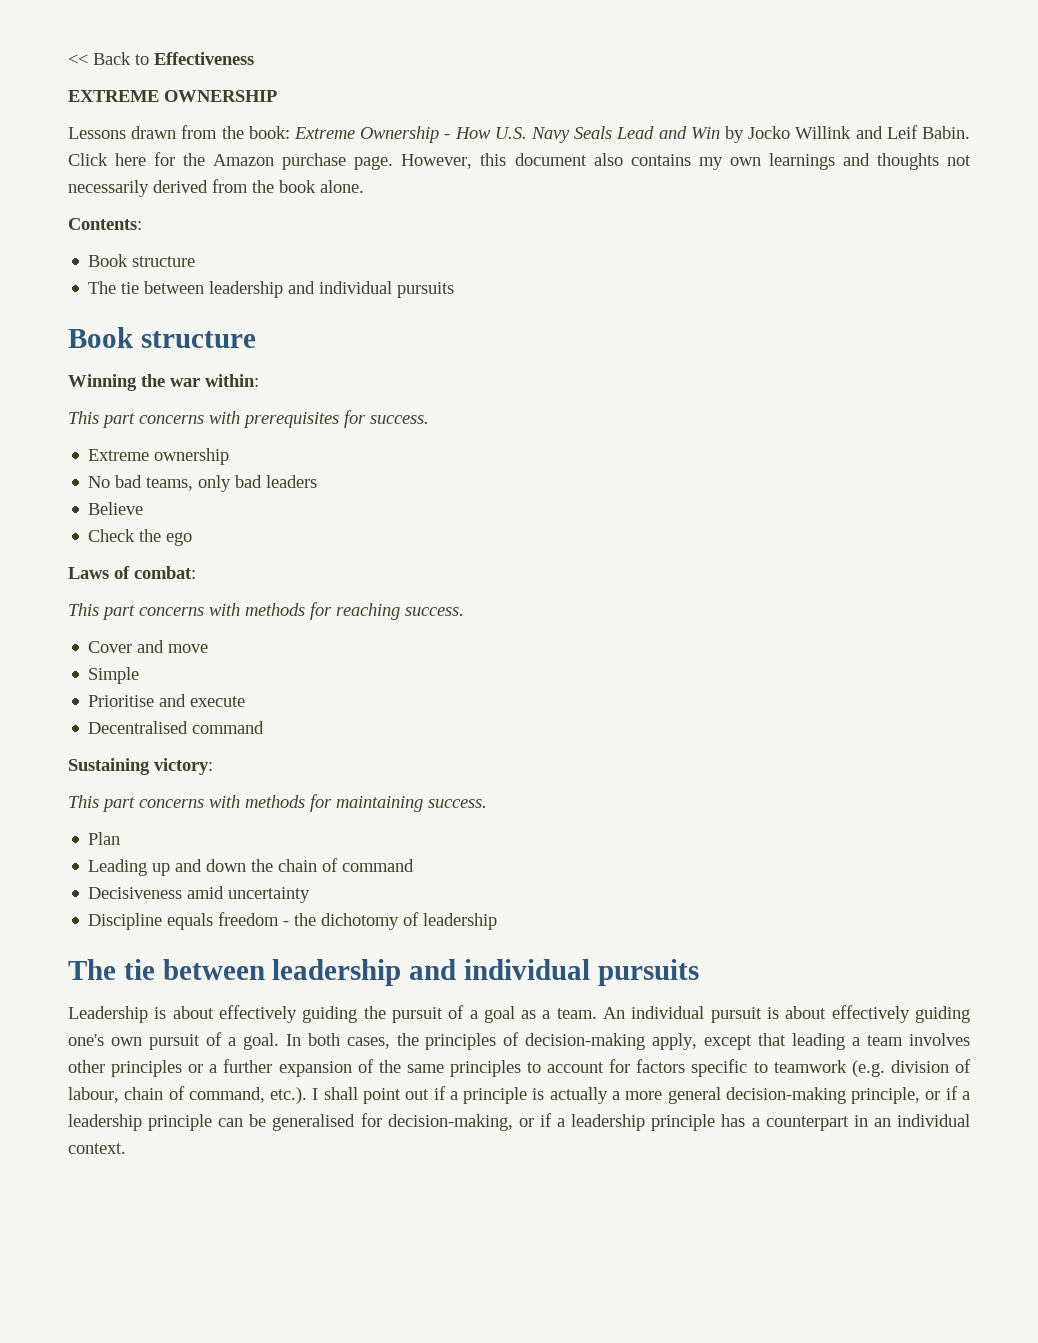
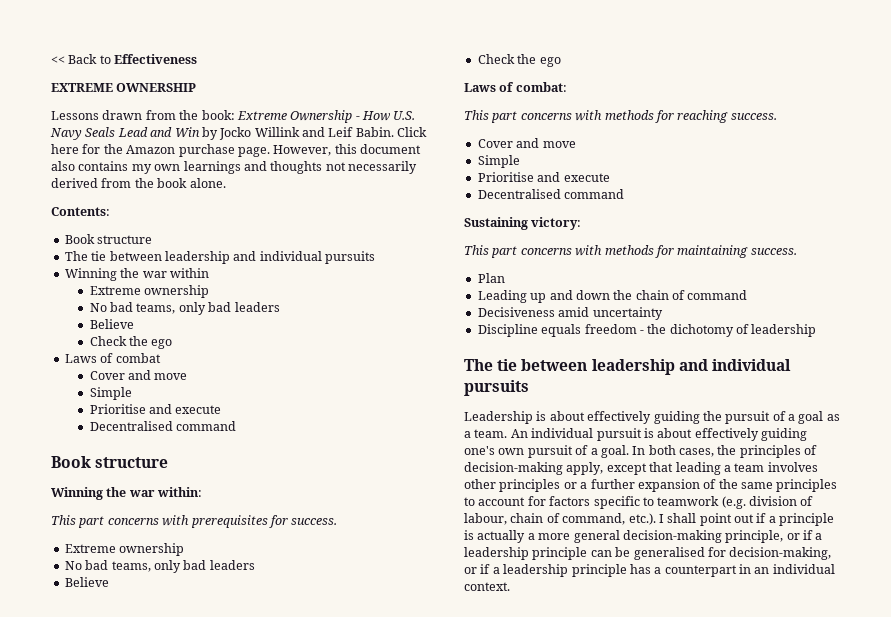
+ Winning the war within
+ Extreme ownership
+ No bad teams, only bad leaders
+ Believe
+ Check the ego
+ Laws of combat
+ Cover and move
+ Simple
+ Prioritise and execute
+ Decentralised command

